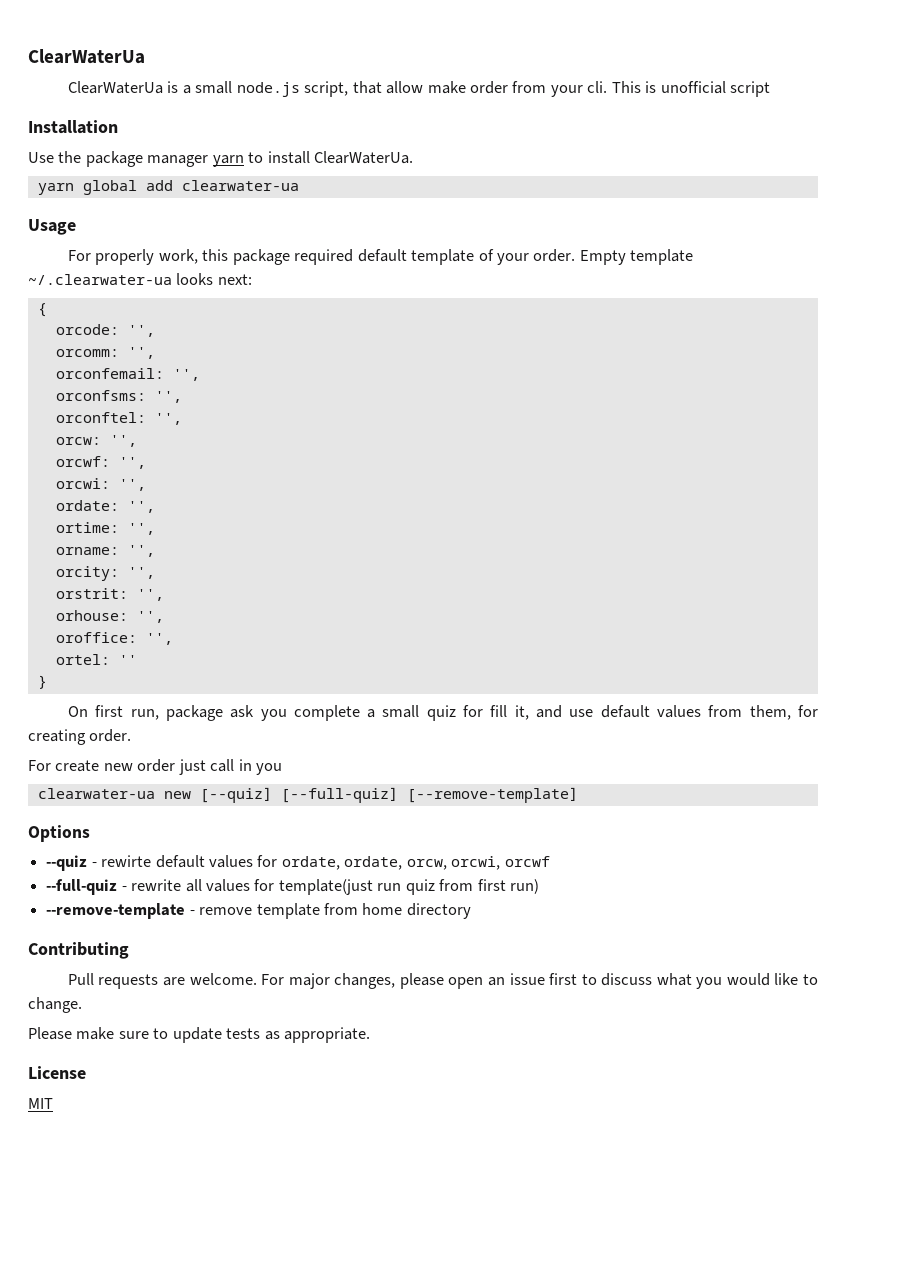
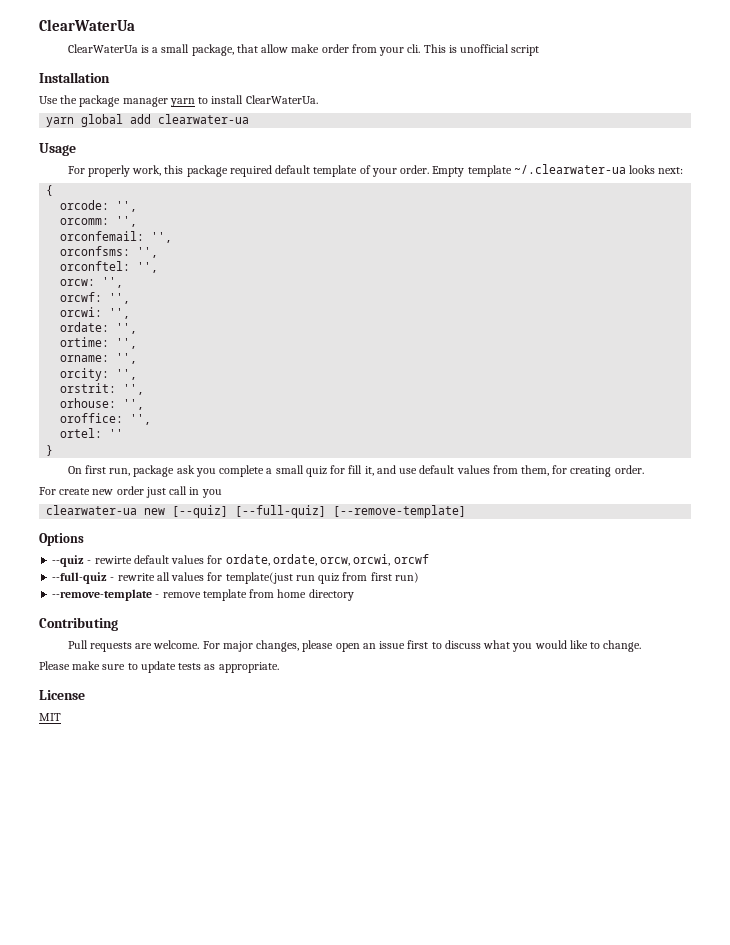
- ClearWaterUa is a small node.js script, that allow make order from your cli.
+ ClearWaterUa is a small package, that allow make order from your cli.

